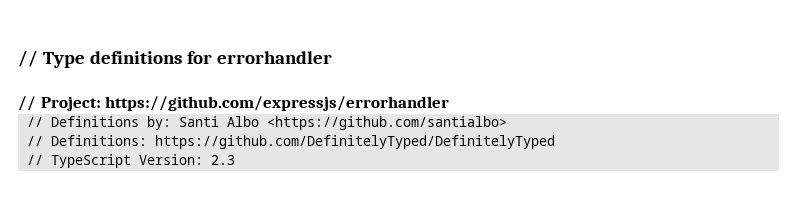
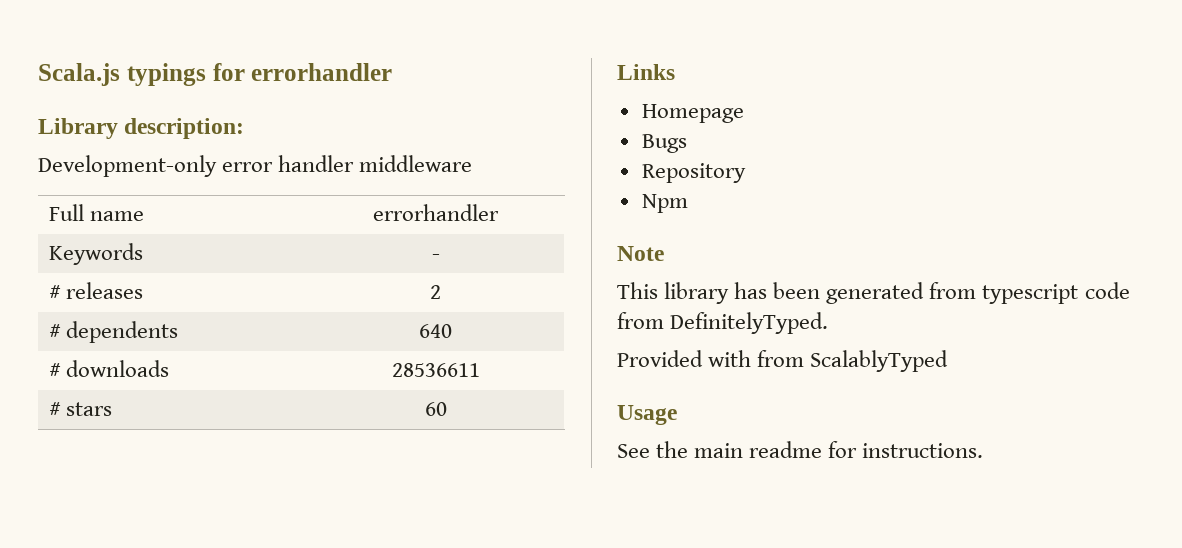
- // Type definitions for errorhandler
+ Scala.js typings for errorhandler
- // Project: https://github.com/expressjs/errorhandler
- // Definitions by: Santi Albo <https://github.com/santialbo>
- // Definitions: https://github.com/DefinitelyTyped/DefinitelyTyped
- // TypeScript Version: 2.3
+ Library description:
+ Development-only error handler middleware
+ Full name | errorhandler
+ Keywords | -
+ # releases | 2
+ # dependents | 640
+ # downloads | 28536611
+ # stars | 60
+ Links
+ Homepage
+ Bugs
+ Repository
+ Npm
+ Note
+ This library has been generated from typescript code from DefinitelyTyped.
+ Provided with from ScalablyTyped
+ Usage
+ See the main readme for instructions.

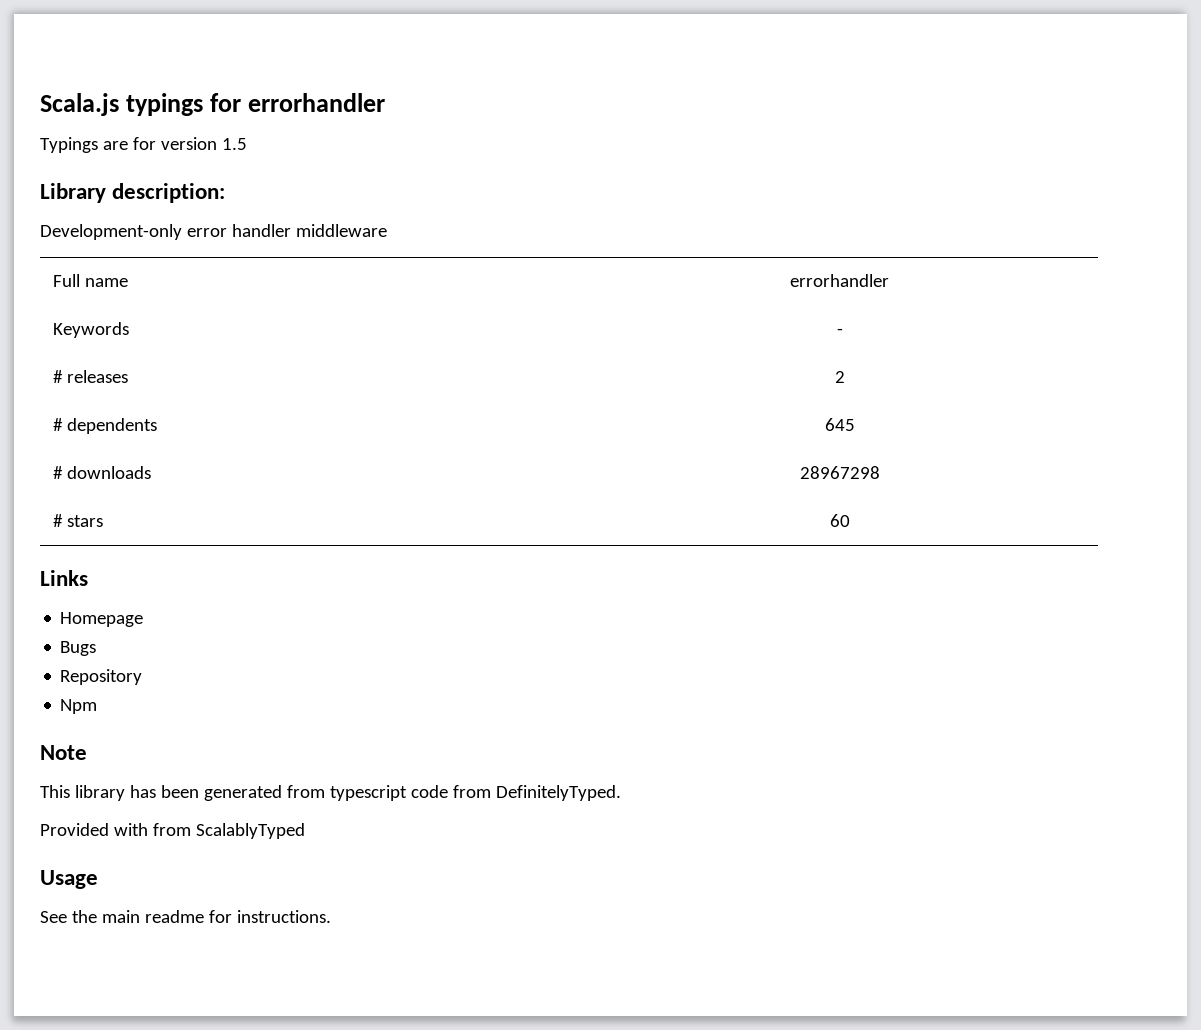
+ Typings are for version 1.5
- # dependents | 640
+ # dependents | 645
- # downloads | 28536611
+ # downloads | 28967298

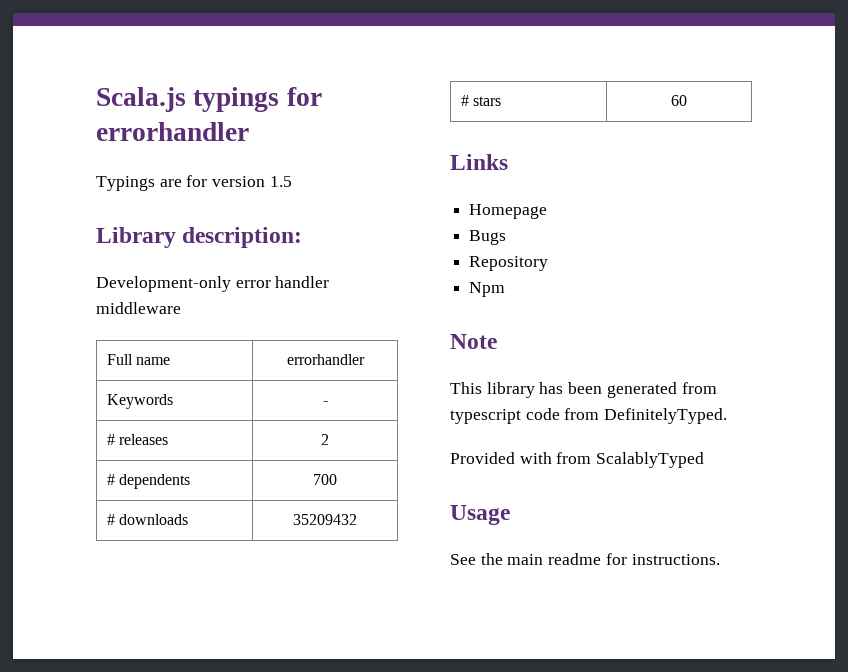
- # dependents | 645
+ # dependents | 700
- # downloads | 28967298
+ # downloads | 35209432

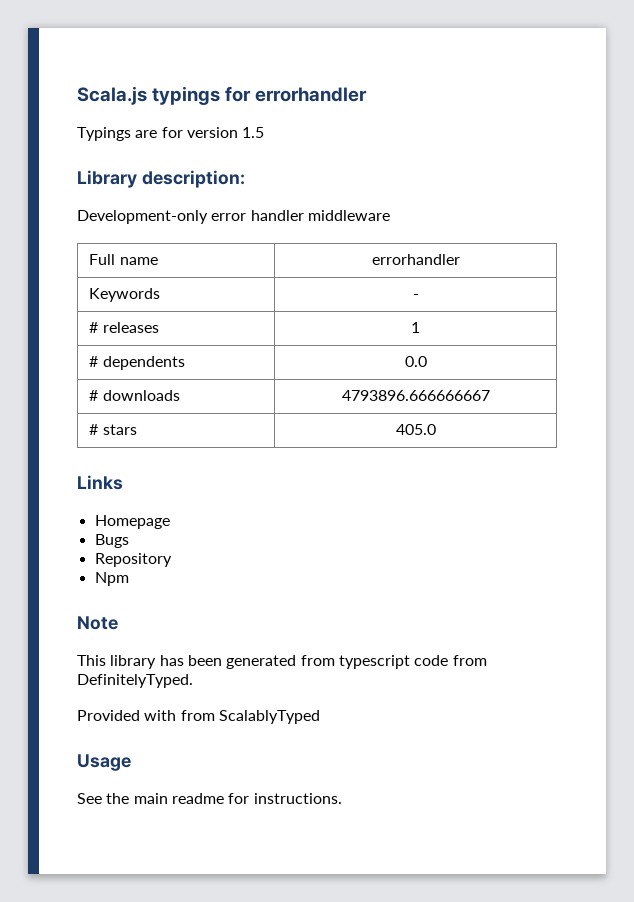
- # releases | 2
+ # releases | 1
- # dependents | 700
+ # dependents | 0.0
- # downloads | 35209432
+ # downloads | 4793896.666666667
- # stars | 60
+ # stars | 405.0

